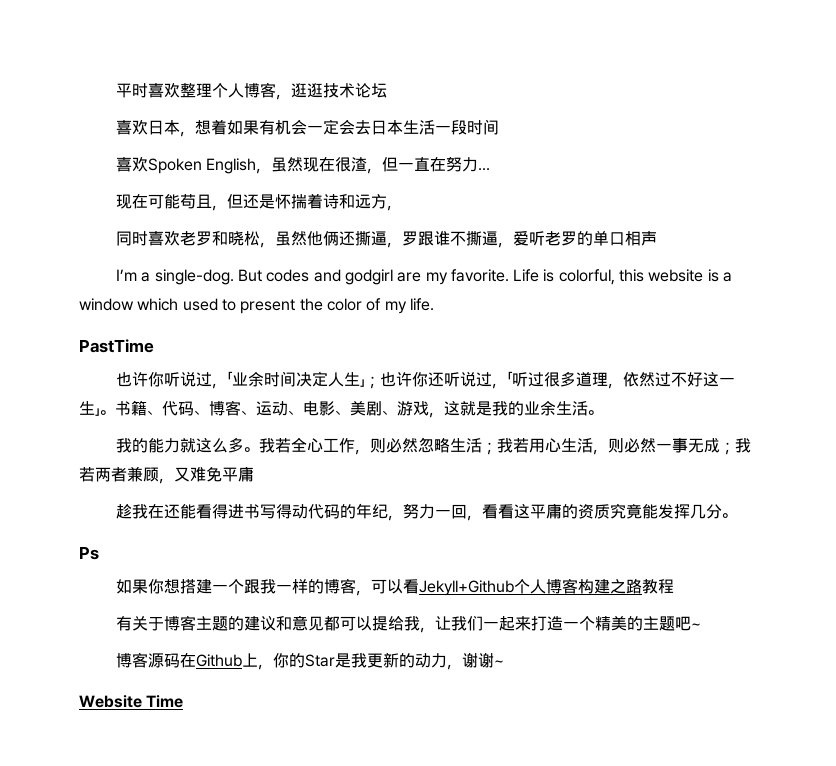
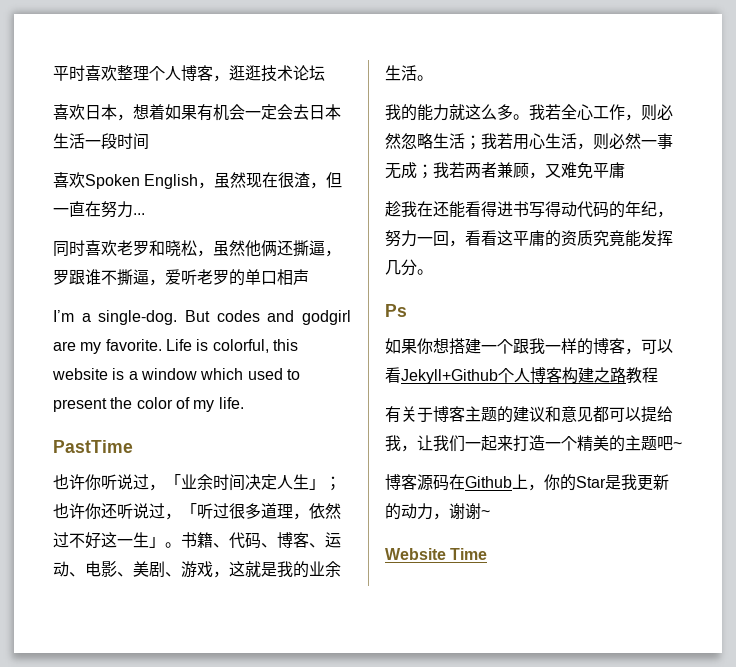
- 现在可能苟且，但还是怀揣着诗和远方，

